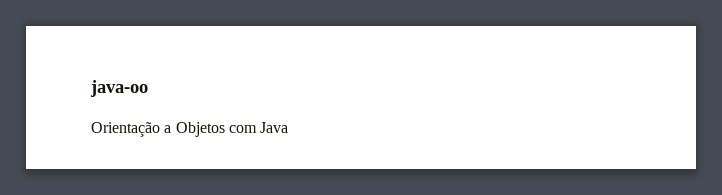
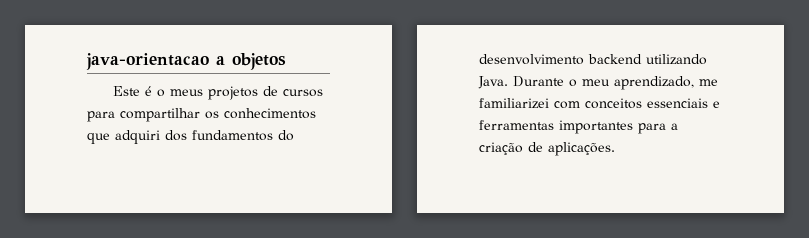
- java-oo
- Orientação a Objetos com Java
+ java-orientacao a objetos
+ Este é o meus projetos de cursos para compartilhar os conhecimentos que adquiri dos fundamentos do desenvolvimento backend utilizando Java. Durante o meu aprendizado, me familiarizei com conceitos essenciais e ferramentas importantes para a criação de aplicações.

